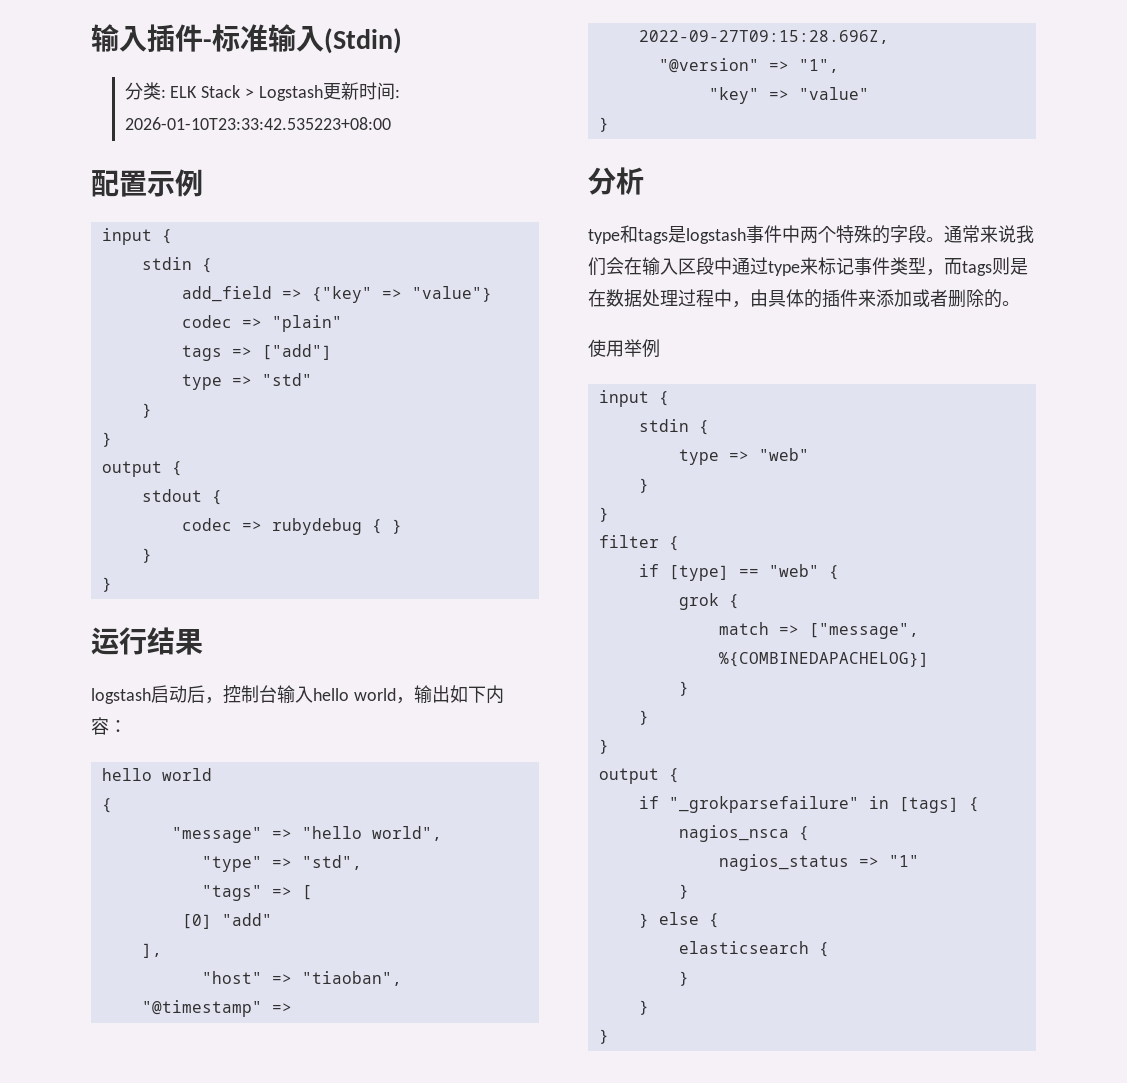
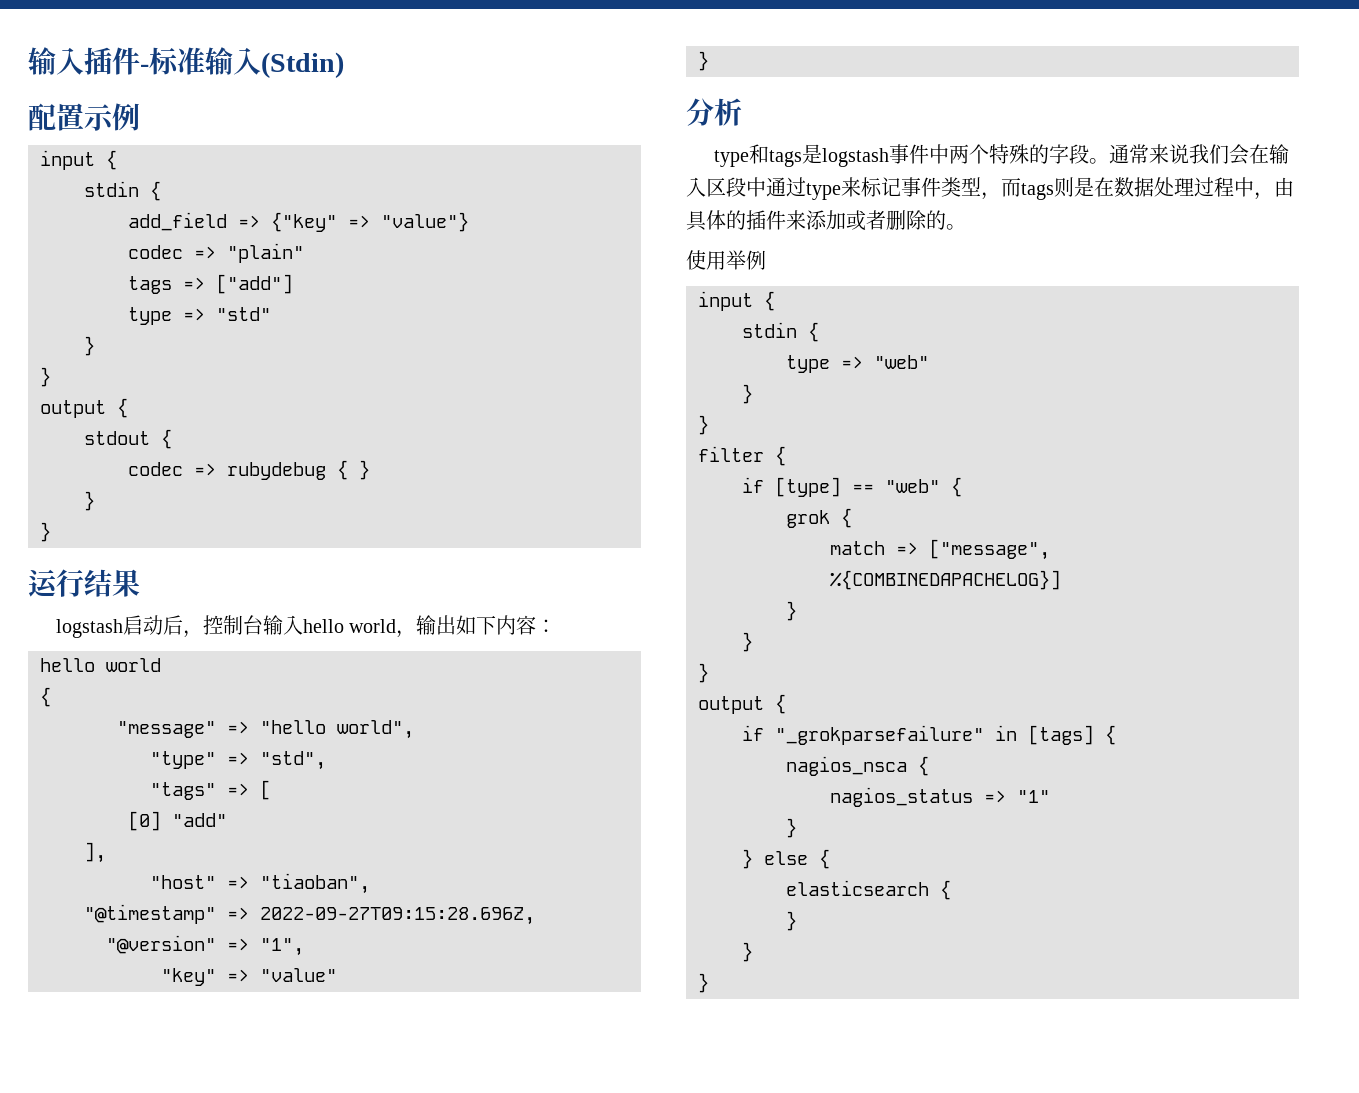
- 分类: ELK Stack > Logstash更新时间: 2026-01-10T23:33:42.535223+08:00

